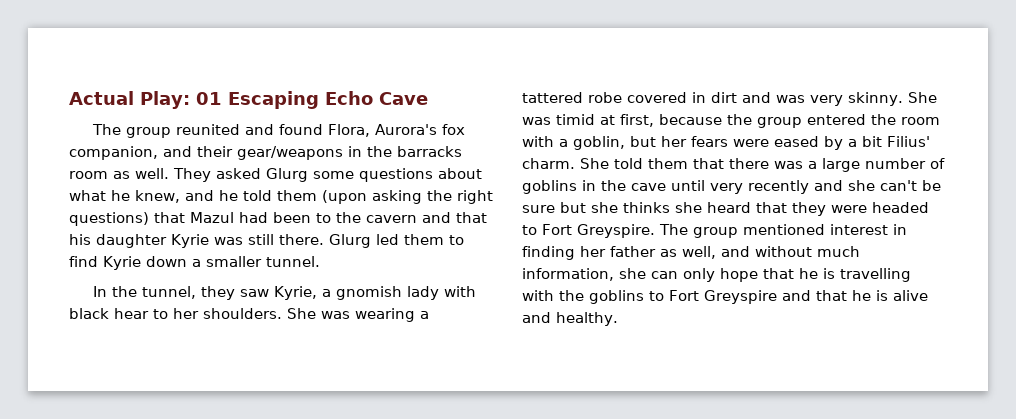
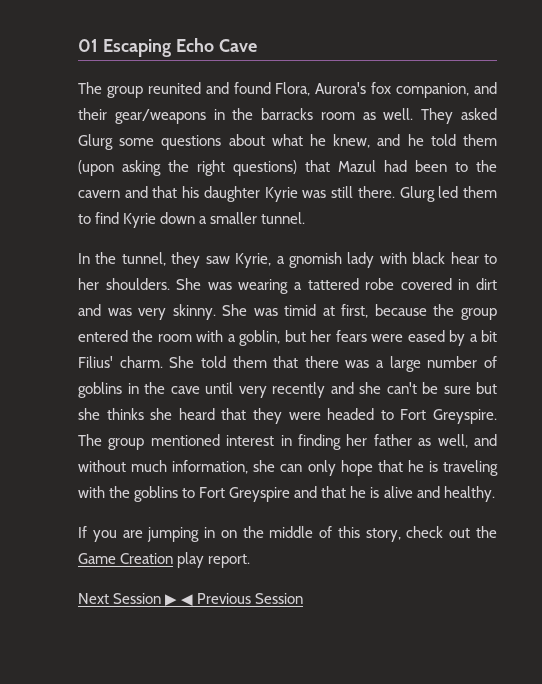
- Actual Play: 01 Escaping Echo Cave
+ 01 Escaping Echo Cave
- The group mentioned interest in finding her father as well, and without much information, she can only hope that he is travelling with the goblins to Fort Greyspire and that he is alive and healthy.
+ The group mentioned interest in finding her father as well, and without much information, she can only hope that he is traveling with the goblins to Fort Greyspire and that he is alive and healthy.
+ If you are jumping in on the middle of this story, check out the Game Creation play report.
+ Next Session ▶ ◀ Previous Session

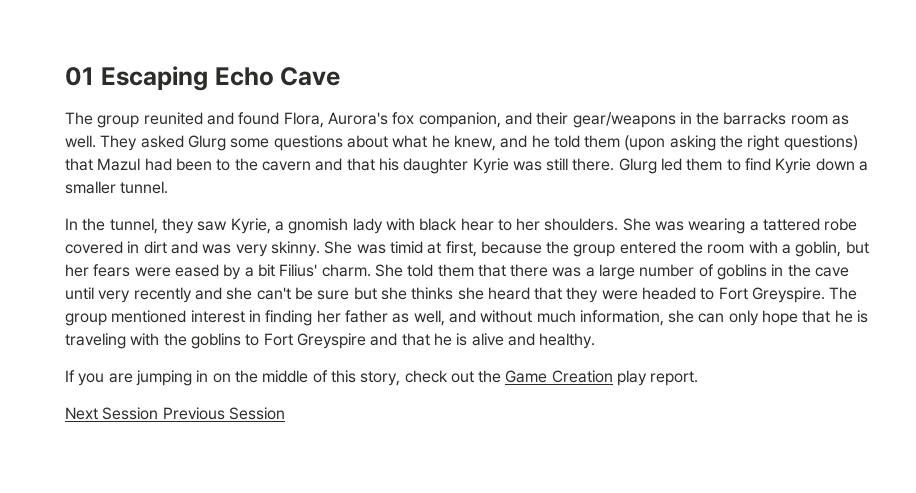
- Next Session ▶ ◀ Previous Session
+ Next Session Previous Session

